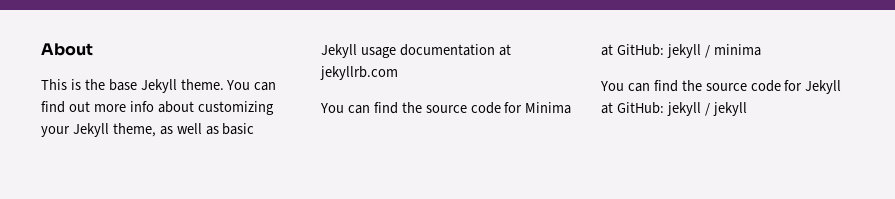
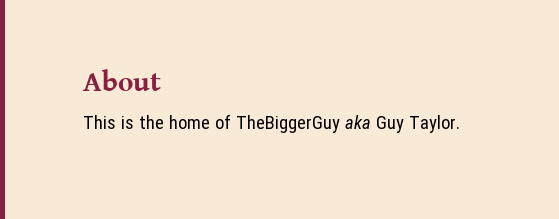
- This is the base Jekyll theme. You can find out more info about customizing your Jekyll theme, as well as basic Jekyll usage documentation at jekyllrb.com
- You can find the source code for Minima at GitHub: jekyll / minima
- You can find the source code for Jekyll at GitHub: jekyll / jekyll
+ This is the home of TheBiggerGuy aka Guy Taylor.

